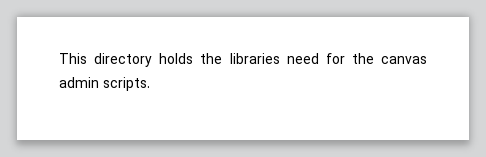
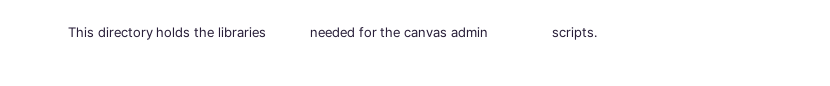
- This directory holds the libraries need for the canvas admin scripts.
+ This directory holds the libraries needed for the canvas admin scripts.

